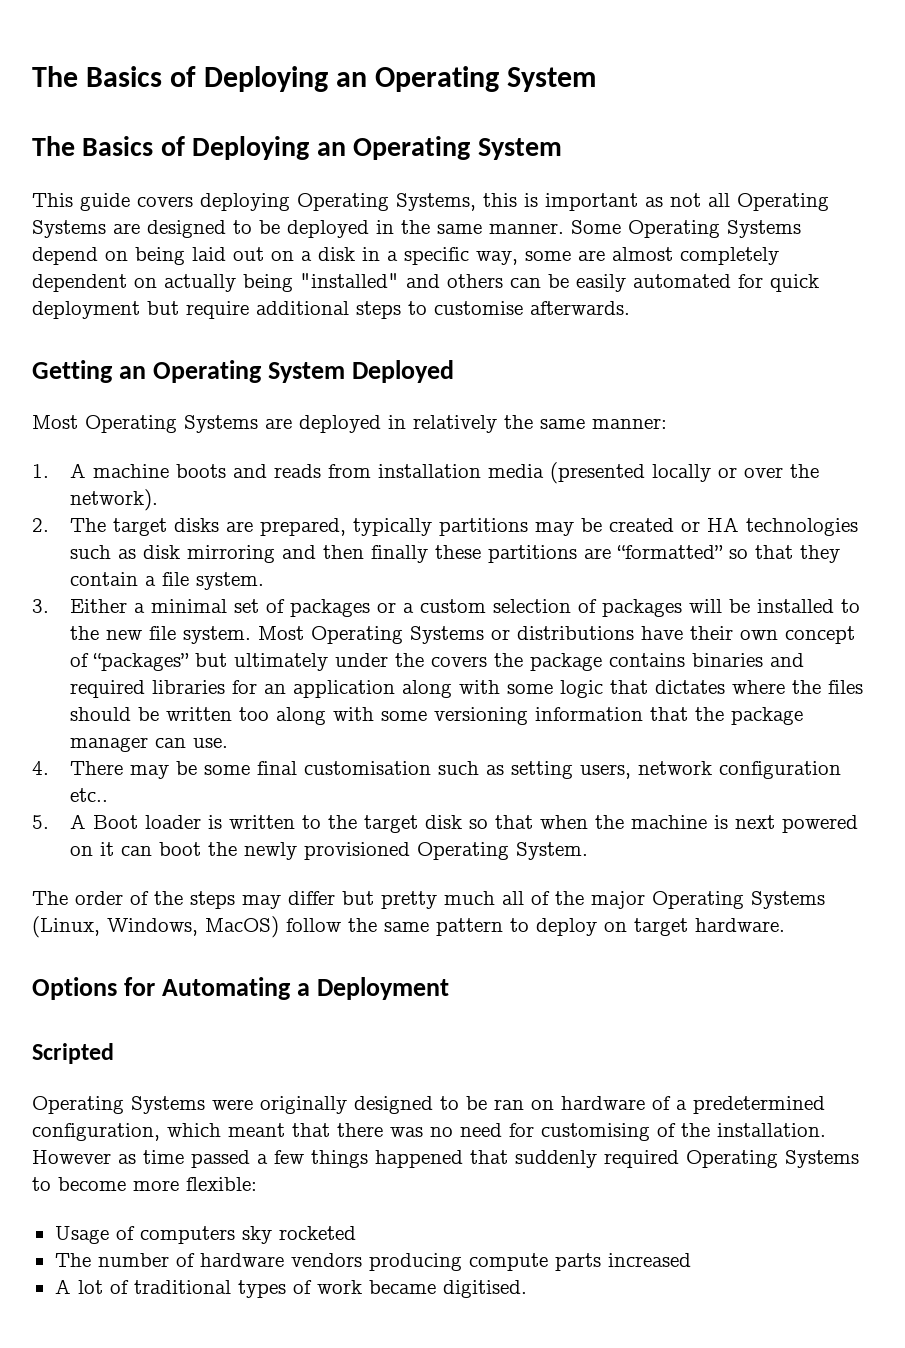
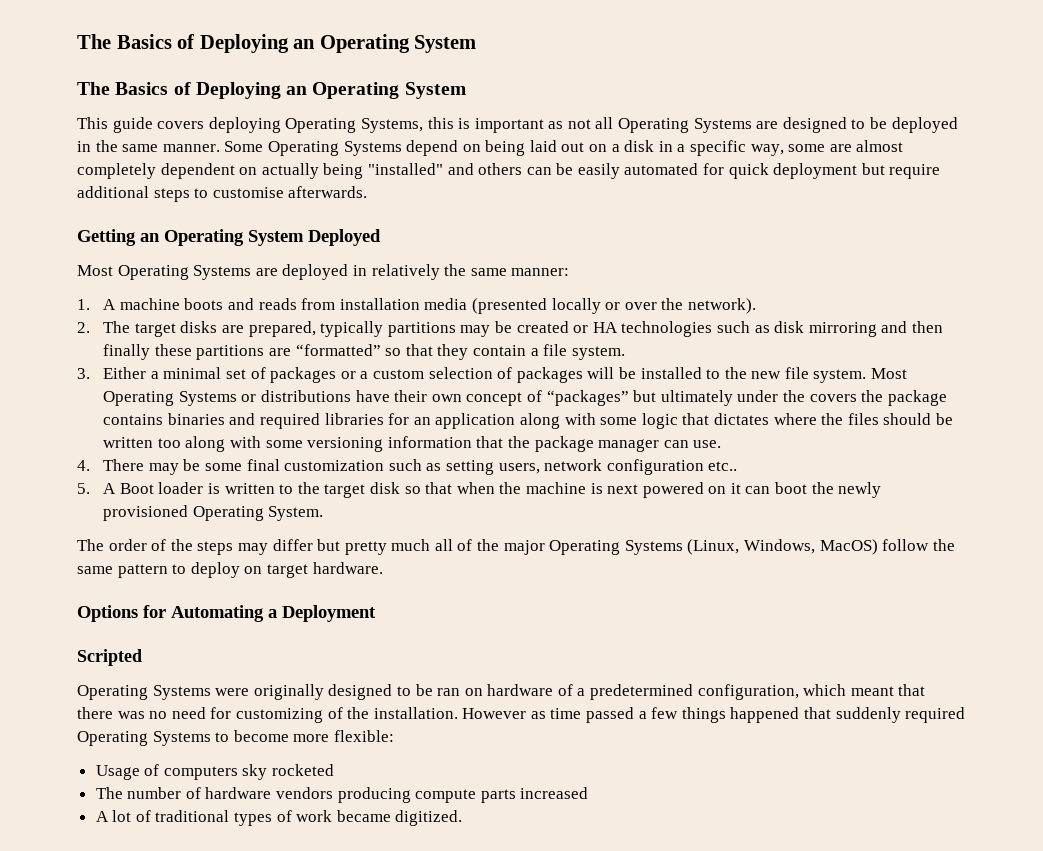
- 4. There may be some final customisation such as setting users, network configuration etc..
+ 4. There may be some final customization such as setting users, network configuration etc..
- Operating Systems were originally designed to be ran on hardware of a predetermined configuration, which meant that there was no need for customising of the installation.
+ Operating Systems were originally designed to be ran on hardware of a predetermined configuration, which meant that there was no need for customizing of the installation.
- A lot of traditional types of work became digitised.
+ A lot of traditional types of work became digitized.

